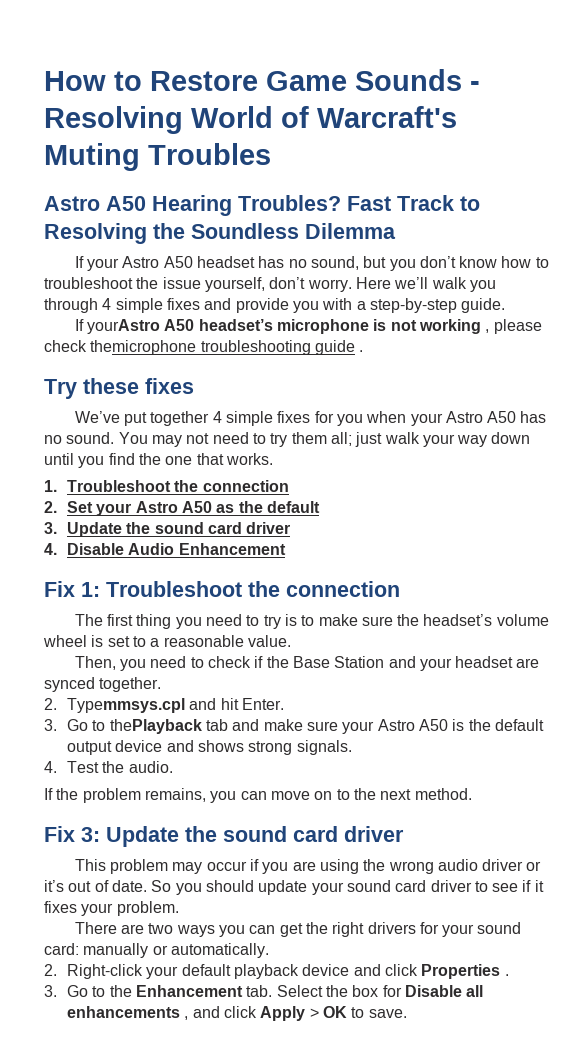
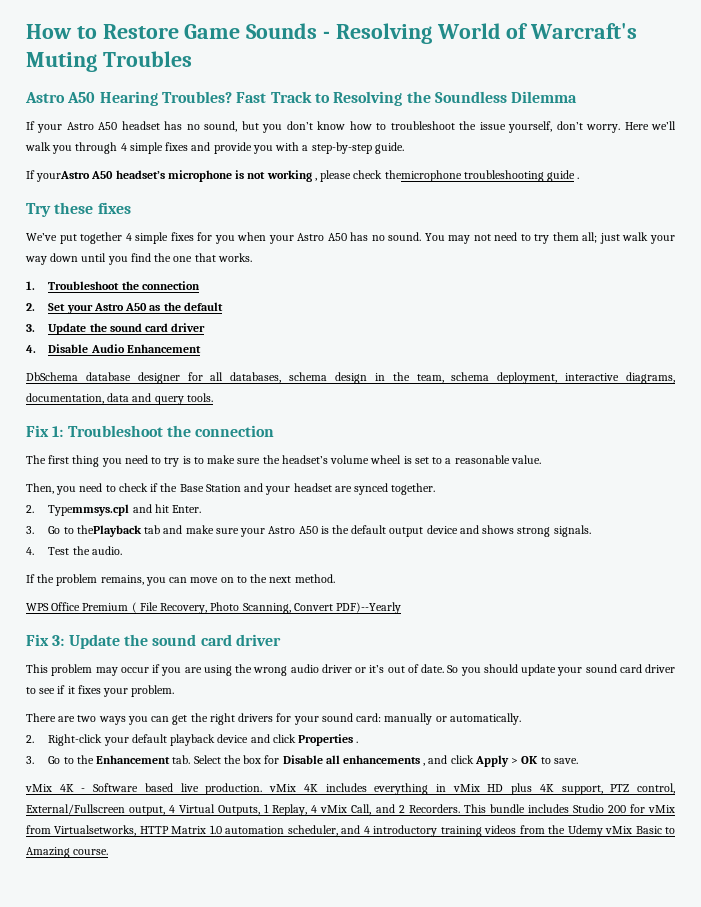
+ DbSchema database designer for all databases, schema design in the team, schema deployment, interactive diagrams, documentation, data and query tools.
+ WPS Office Premium ( File Recovery, Photo Scanning, Convert PDF)--Yearly
+ vMix 4K - Software based live production. vMix 4K includes everything in vMix HD plus 4K support, PTZ control, External/Fullscreen output, 4 Virtual Outputs, 1 Replay, 4 vMix Call, and 2 Recorders. This bundle includes Studio 200 for vMix from Virtualsetworks, HTTP Matrix 1.0 automation scheduler, and 4 introductory training videos from the Udemy vMix Basic to Amazing course.

